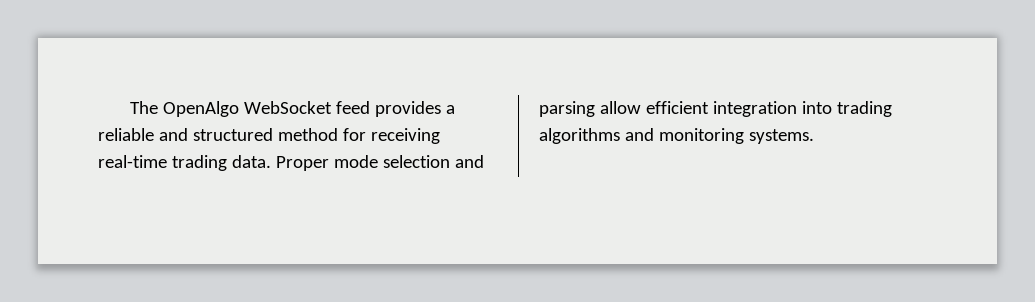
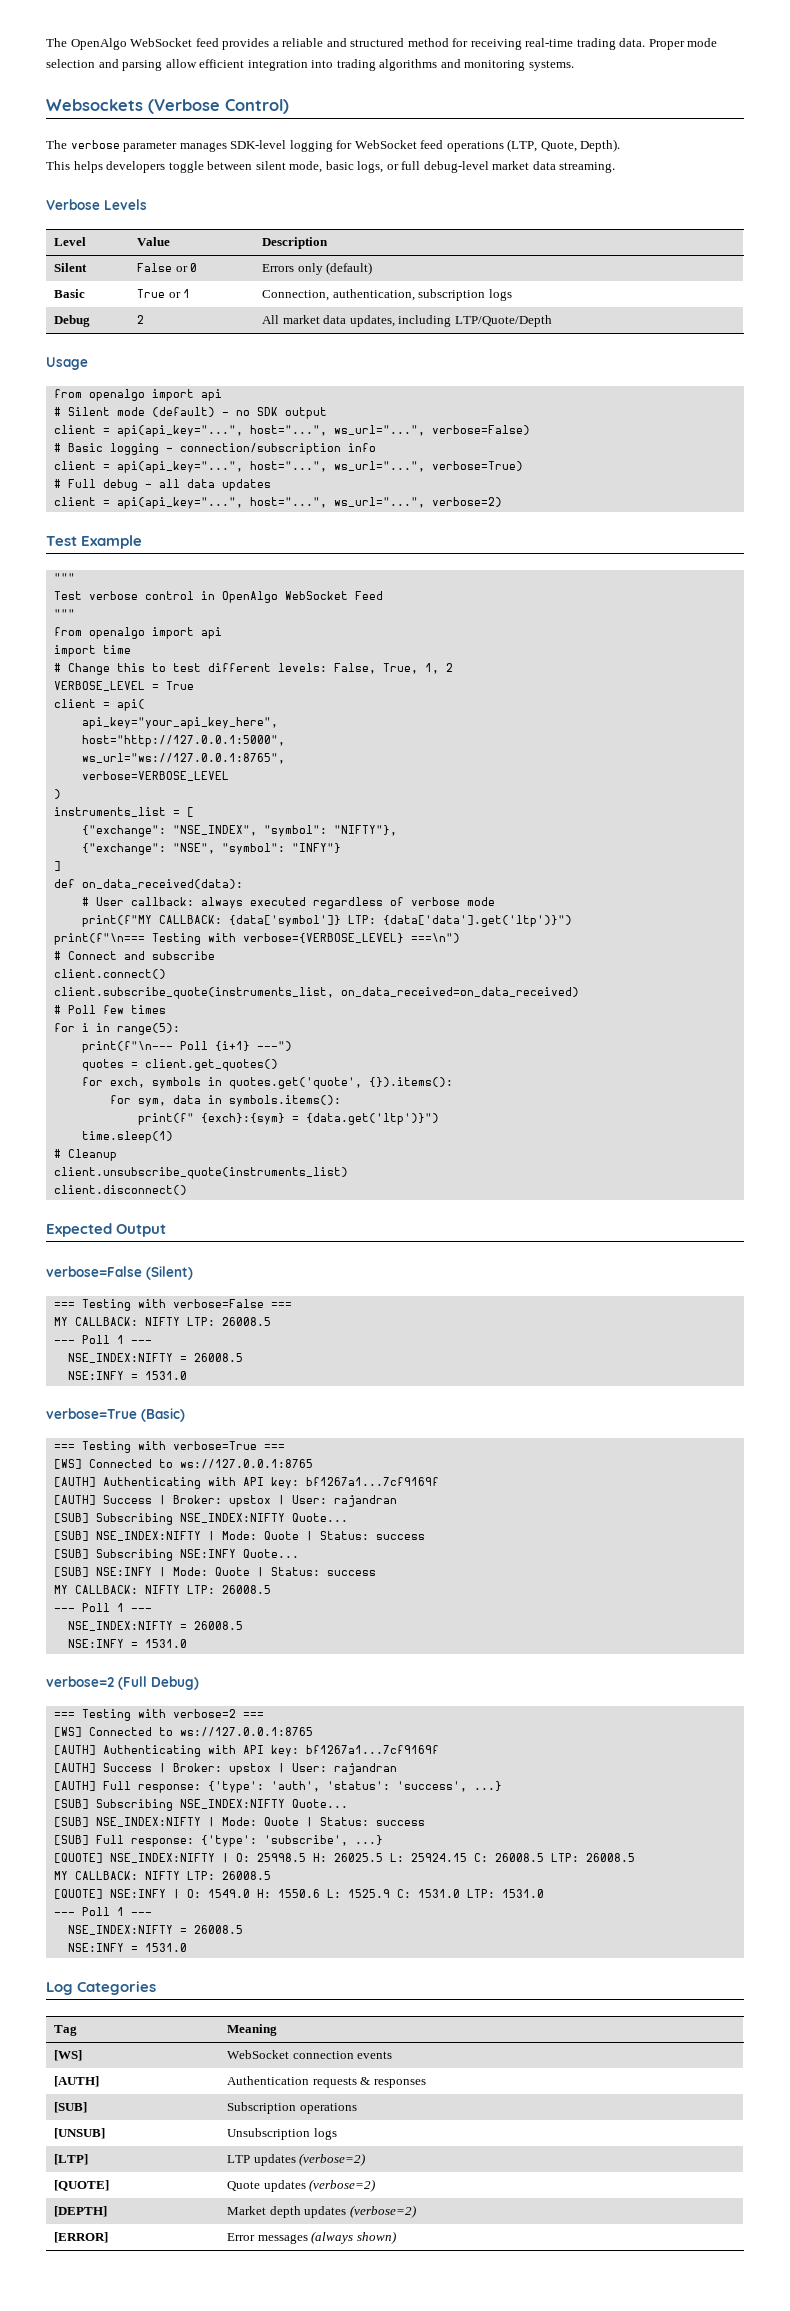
+ Websockets (Verbose Control)
+ The verbose parameter manages SDK-level logging for WebSocket feed operations (LTP, Quote, Depth).
+ This helps developers toggle between silent mode, basic logs, or full debug-level market data streaming.
+ Verbose Levels
+ Level | Value | Description
+ Silent | False or 0 | Errors only (default)
+ Basic | True or 1 | Connection, authentication, subscription logs
+ Debug | 2 | All market data updates, including LTP/Quote/Depth
+ Usage
+ from openalgo import api
+ # Silent mode (default) - no SDK output
+ client = api(api_key="...", host="...", ws_url="...", verbose=False)
+ # Basic logging - connection/subscription info
+ client = api(api_key="...", host="...", ws_url="...", verbose=True)
+ # Full debug - all data updates
+ client = api(api_key="...", host="...", ws_url="...", verbose=2)
+ Test Example
+ """
+ Test verbose control in OpenAlgo WebSocket Feed
+ """
+ from openalgo import api
+ import time
+ # Change this to test different levels: False, True, 1, 2
+ VERBOSE_LEVEL = True
+ client = api(
+ api_key="your_api_key_here",
+ host="http://127.0.0.1:5000",
+ ws_url="ws://127.0.0.1:8765",
+ verbose=VERBOSE_LEVEL
+ )
+ instruments_list = [
+ {"exchange": "NSE_INDEX", "symbol": "NIFTY"},
+ {"exchange": "NSE", "symbol": "INFY"}
+ ]
+ def on_data_received(data):
+ # User callback: always executed regardless of verbose mode
+ print(f"MY CALLBACK: {data['symbol']} LTP: {data['data'].get('ltp')}")
+ print(f"\n=== Testing with verbose={VERBOSE_LEVEL} ===\n")
+ # Connect and subscribe
+ client.connect()
+ client.subscribe_quote(instruments_list, on_data_received=on_data_received)
+ # Poll few times
+ for i in range(5):
+ print(f"\n--- Poll {i+1} ---")
+ quotes = client.get_quotes()
+ for exch, symbols in quotes.get('quote', {}).items():
+ for sym, data in symbols.items():
+ print(f" {exch}:{sym} = {data.get('ltp')}")
+ time.sleep(1)
+ # Cleanup
+ client.unsubscribe_quote(instruments_list)
+ client.disconnect()
+ Expected Output
+ verbose=False (Silent)
+ === Testing with verbose=False ===
+ MY CALLBACK: NIFTY LTP: 26008.5
+ --- Poll 1 ---
+ NSE_INDEX:NIFTY = 26008.5
+ NSE:INFY = 1531.0
+ verbose=True (Basic)
+ === Testing with verbose=True ===
+ [WS] Connected to ws://127.0.0.1:8765
+ [AUTH] Authenticating with API key: bf1267a1...7cf9169f
+ [AUTH] Success | Broker: upstox | User: rajandran
+ [SUB] Subscribing NSE_INDEX:NIFTY Quote...
+ [SUB] NSE_INDEX:NIFTY | Mode: Quote | Status: success
+ [SUB] Subscribing NSE:INFY Quote...
+ [SUB] NSE:INFY | Mode: Quote | Status: success
+ MY CALLBACK: NIFTY LTP: 26008.5
+ --- Poll 1 ---
+ NSE_INDEX:NIFTY = 26008.5
+ NSE:INFY = 1531.0
+ verbose=2 (Full Debug)
+ === Testing with verbose=2 ===
+ [WS] Connected to ws://127.0.0.1:8765
+ [AUTH] Authenticating with API key: bf1267a1...7cf9169f
+ [AUTH] Success | Broker: upstox | User: rajandran
+ [AUTH] Full response: {'type': 'auth', 'status': 'success', ...}
+ [SUB] Subscribing NSE_INDEX:NIFTY Quote...
+ [SUB] NSE_INDEX:NIFTY | Mode: Quote | Status: success
+ [SUB] Full response: {'type': 'subscribe', ...}
+ [QUOTE] NSE_INDEX:NIFTY | O: 25998.5 H: 26025.5 L: 25924.15 C: 26008.5 LTP: 26008.5
+ MY CALLBACK: NIFTY LTP: 26008.5
+ [QUOTE] NSE:INFY | O: 1549.0 H: 1550.6 L: 1525.9 C: 1531.0 LTP: 1531.0
+ --- Poll 1 ---
+ NSE_INDEX:NIFTY = 26008.5
+ NSE:INFY = 1531.0
+ Log Categories
+ Tag | Meaning
+ [WS] | WebSocket connection events
+ [AUTH] | Authentication requests & responses
+ [SUB] | Subscription operations
+ [UNSUB] | Unsubscription logs
+ [LTP] | LTP updates (verbose=2)
+ [QUOTE] | Quote updates (verbose=2)
+ [DEPTH] | Market depth updates (verbose=2)
+ [ERROR] | Error messages (always shown)

